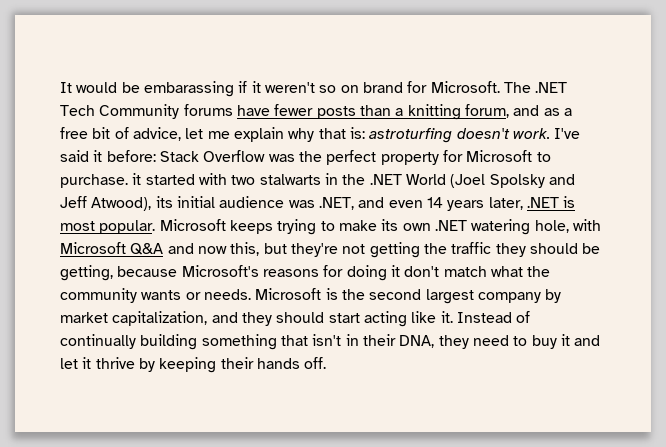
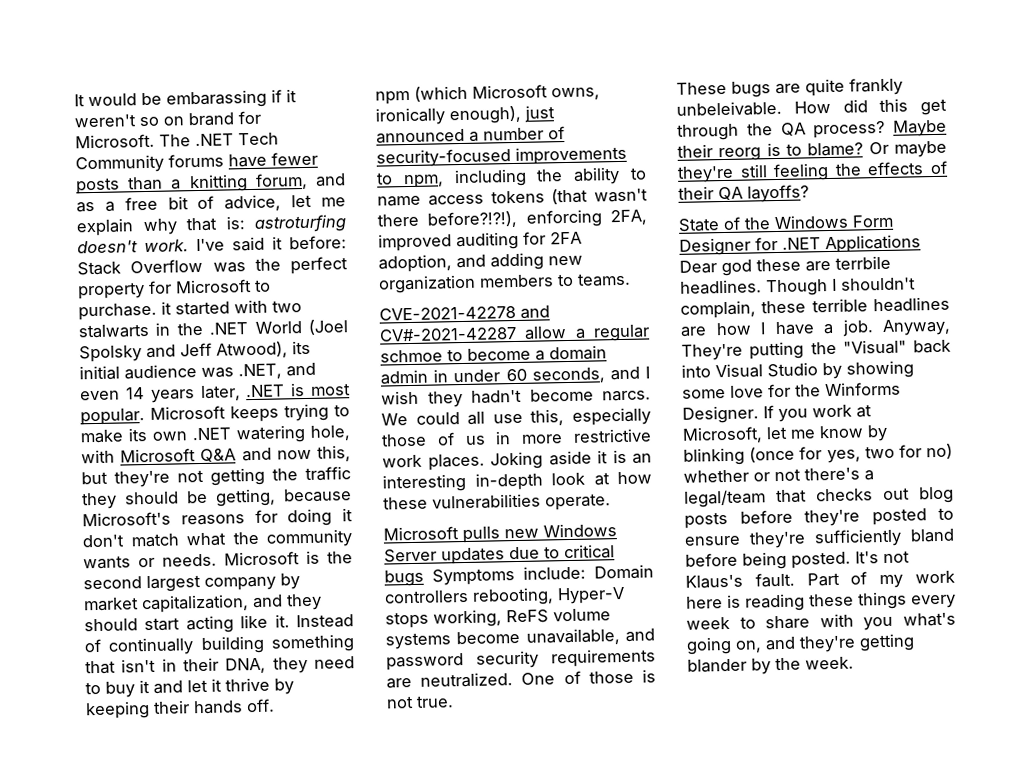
+ npm (which Microsoft owns, ironically enough), just announced a number of security-focused improvements to npm, including the ability to name access tokens (that wasn't there before?!?!), enforcing 2FA, improved auditing for 2FA adoption, and adding new organization members to teams.
+ CVE-2021-42278 and CV#-2021-42287 allow a regular schmoe to become a domain admin in under 60 seconds, and I wish they hadn't become narcs. We could all use this, especially those of us in more restrictive work places. Joking aside it is an interesting in-depth look at how these vulnerabilities operate.
+ Microsoft pulls new Windows Server updates due to critical bugs Symptoms include: Domain controllers rebooting, Hyper-V stops working, ReFS volume systems become unavailable, and password security requirements are neutralized. One of those is not true.
+ These bugs are quite frankly unbeleivable. How did this get through the QA process? Maybe their reorg is to blame? Or maybe they're still feeling the effects of their QA layoffs?
+ State of the Windows Form Designer for .NET Applications Dear god these are terrbile headlines. Though I shouldn't complain, these terrible headlines are how I have a job. Anyway, They're putting the "Visual" back into Visual Studio by showing some love for the Winforms Designer. If you work at Microsoft, let me know by blinking (once for yes, two for no) whether or not there's a legal/team that checks out blog posts before they're posted to ensure they're sufficiently bland before being posted. It's not Klaus's fault. Part of my work here is reading these things every week to share with you what's going on, and they're getting blander by the week.

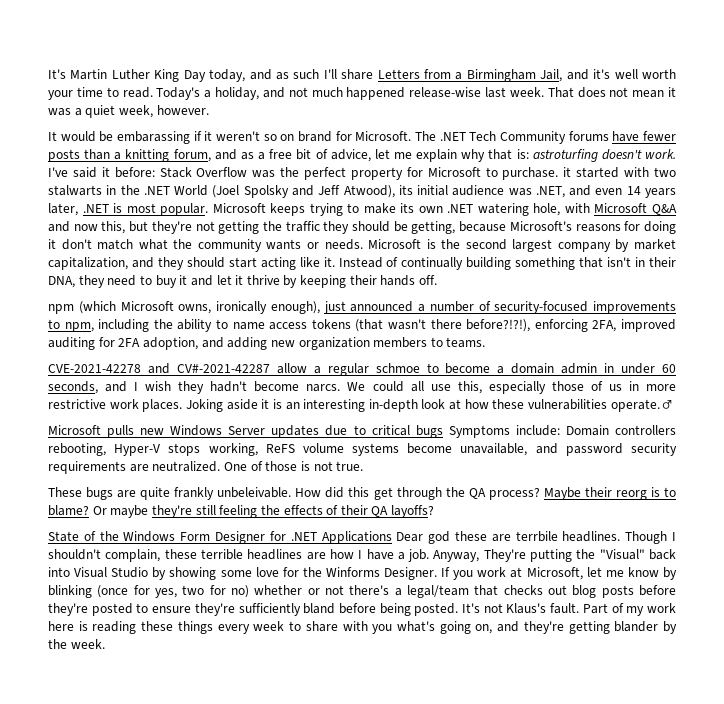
+ It's Martin Luther King Day today, and as such I'll share Letters from a Birmingham Jail, and it's well worth your time to read. Today's a holiday, and not much happened release-wise last week. That does not mean it was a quiet week, however.
+ ♂

